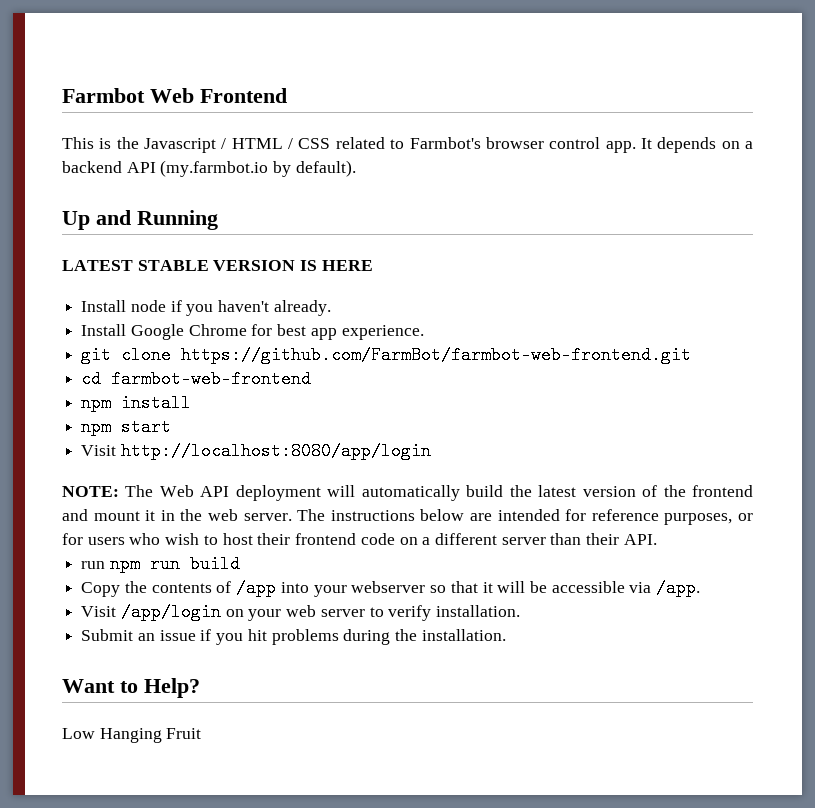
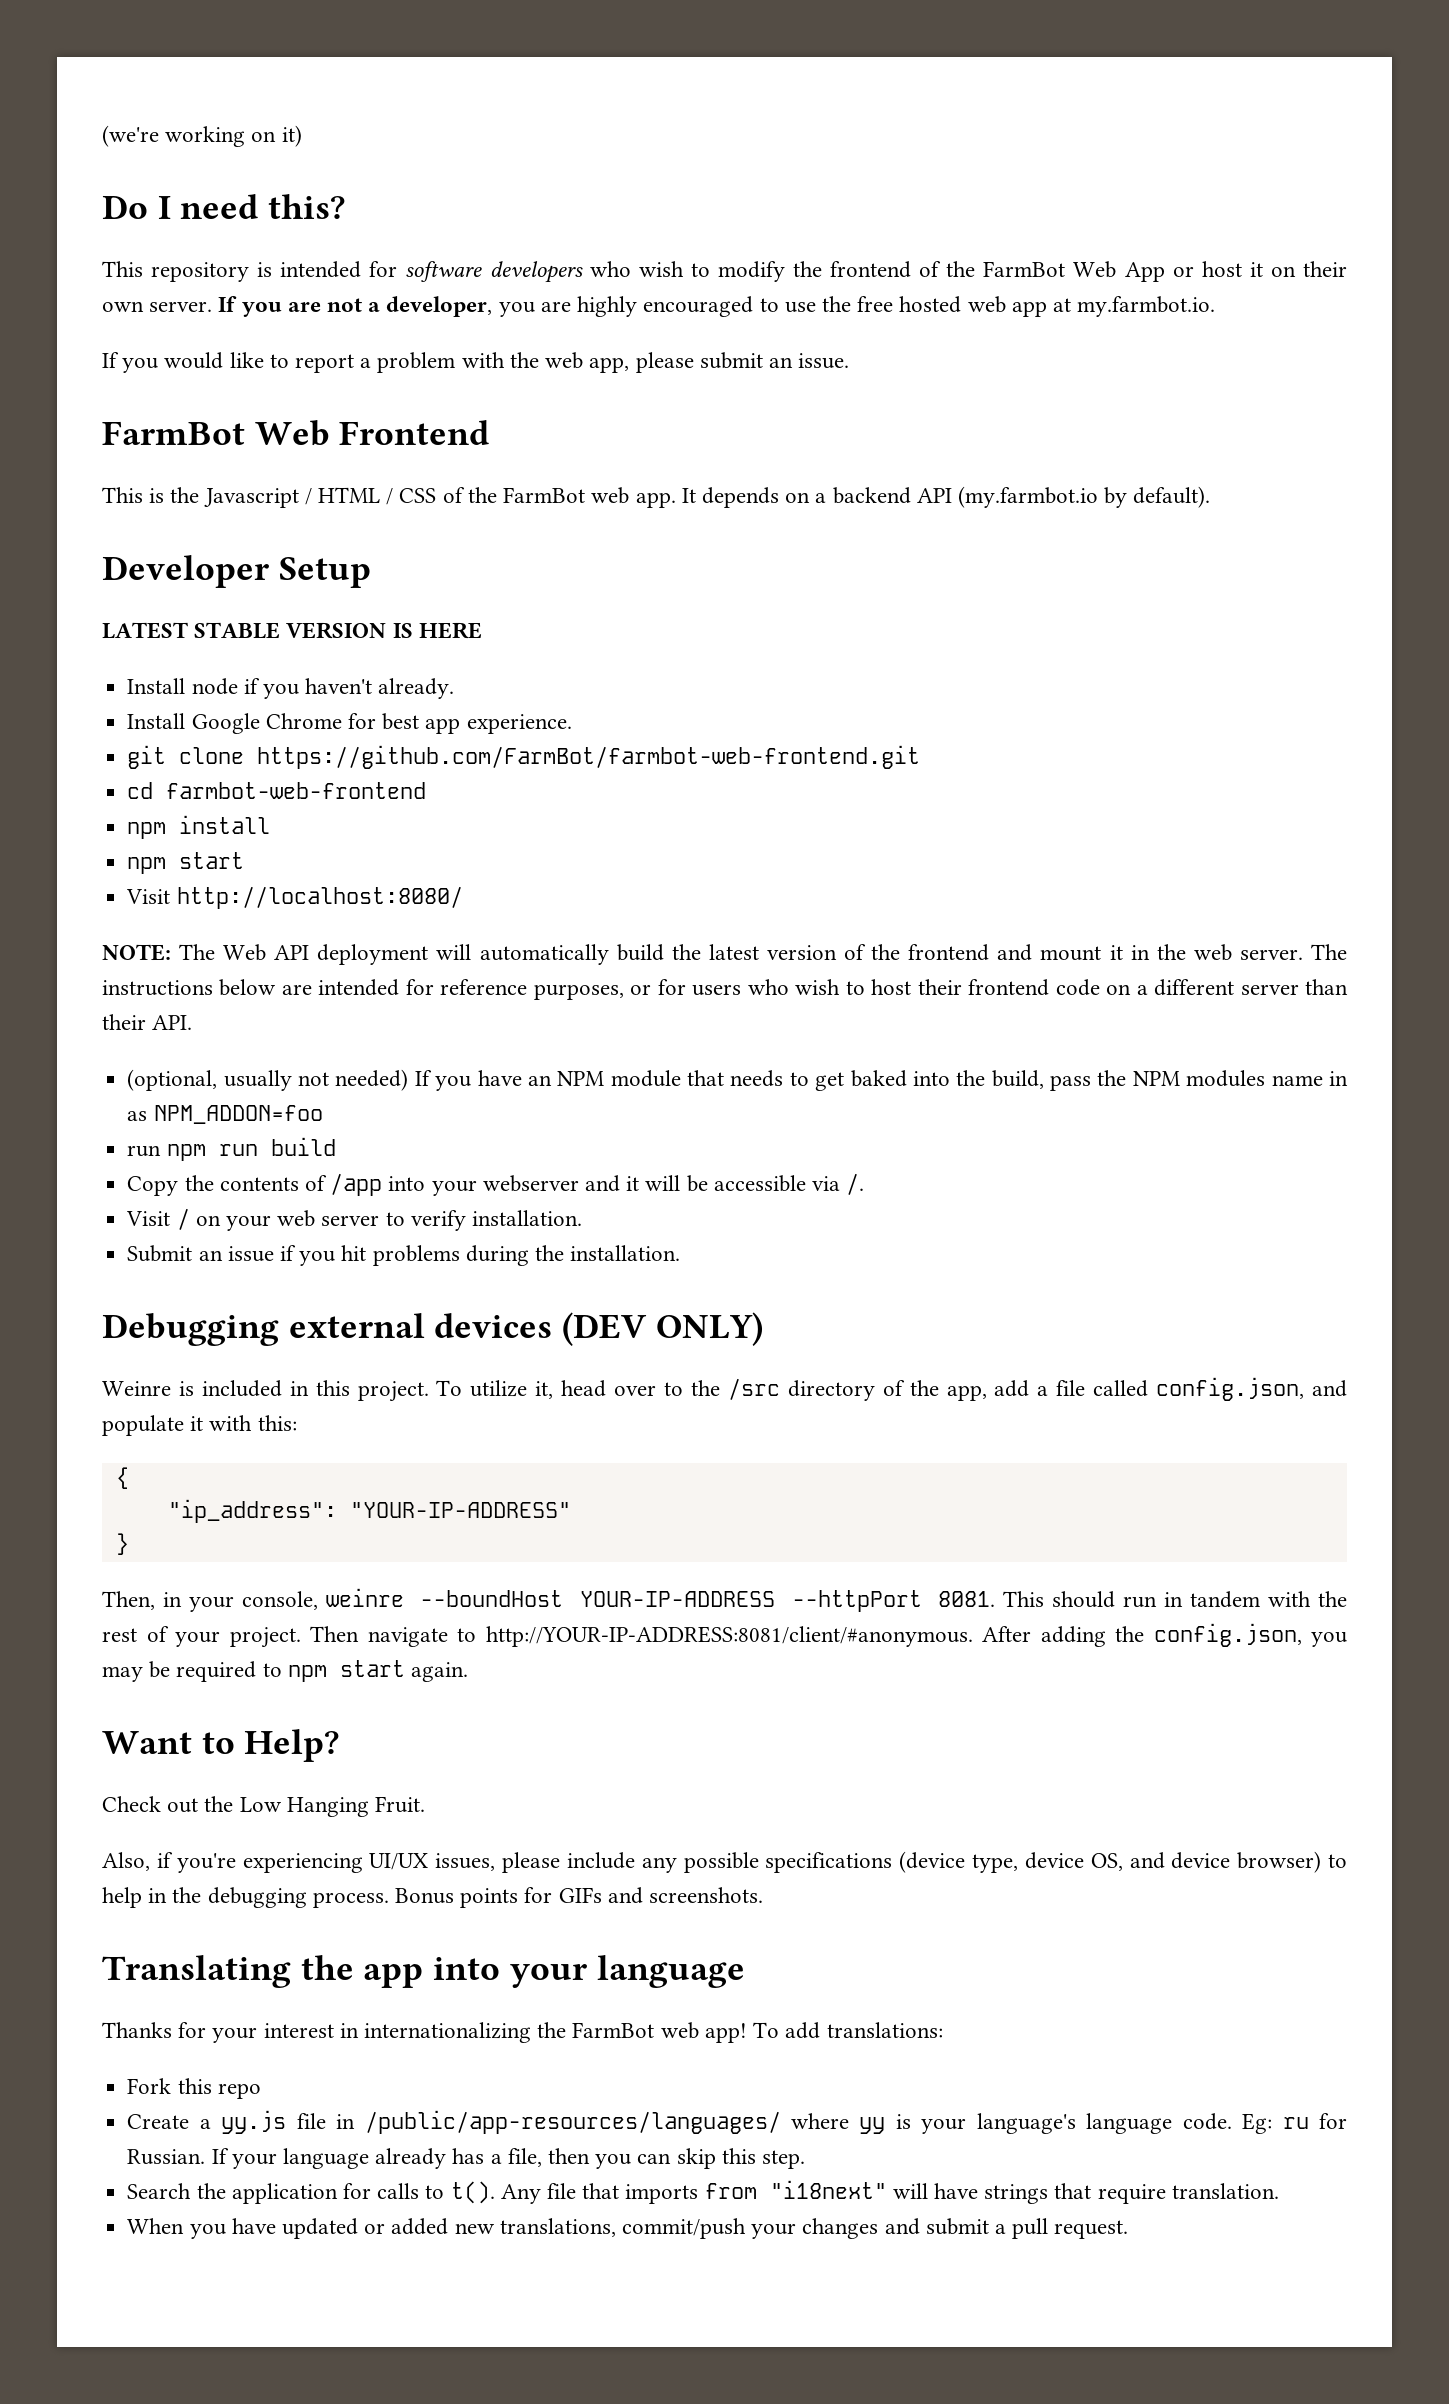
- Farmbot Web Frontend
+ (we're working on it)
+ Do I need this?
+ This repository is intended for software developers who wish to modify the frontend of the FarmBot Web App or host it on their own server. If you are not a developer, you are highly encouraged to use the free hosted web app at my.farmbot.io.
+ If you would like to report a problem with the web app, please submit an issue.
+ FarmBot Web Frontend
- This is the Javascript / HTML / CSS related to Farmbot's browser control app.
+ This is the Javascript / HTML / CSS of the FarmBot web app.
- Up and Running
+ Developer Setup
- Visit http://localhost:8080/app/login
+ Visit http://localhost:8080/
+ (optional, usually not needed) If you have an NPM module that needs to get baked into the build, pass the NPM modules name in as NPM_ADDON=foo
- Copy the contents of /app into your webserver so that it will be accessible via /app.
- Visit /app/login on your web server to verify installation.
+ Copy the contents of /app into your webserver and it will be accessible via /.
+ Visit / on your web server to verify installation.
+ Debugging external devices (DEV ONLY)
+ Weinre is included in this project. To utilize it, head over to the /src directory of the app, add a file called config.json, and populate it with this:
+ {
+ "ip_address": "YOUR-IP-ADDRESS"
+ }
+ Then, in your console, weinre --boundHost YOUR-IP-ADDRESS --httpPort 8081. This should run in tandem with the rest of your project. Then navigate to http://YOUR-IP-ADDRESS:8081/client/#anonymous. After adding the config.json, you may be required to npm start again.
  Want to Help?
- Low Hanging Fruit
+ Check out the Low Hanging Fruit.
+ Also, if you're experiencing UI/UX issues, please include any possible specifications (device type, device OS, and device browser) to help in the debugging process. Bonus points for GIFs and screenshots.
+ Translating the app into your language
+ Thanks for your interest in internationalizing the FarmBot web app! To add translations:
+ Fork this repo
+ Create a yy.js file in /public/app-resources/languages/ where yy is your language's language code. Eg: ru for Russian. If your language already has a file, then you can skip this step.
+ Search the application for calls to t(). Any file that imports from "i18next" will have strings that require translation.
+ When you have updated or added new translations, commit/push your changes and submit a pull request.

